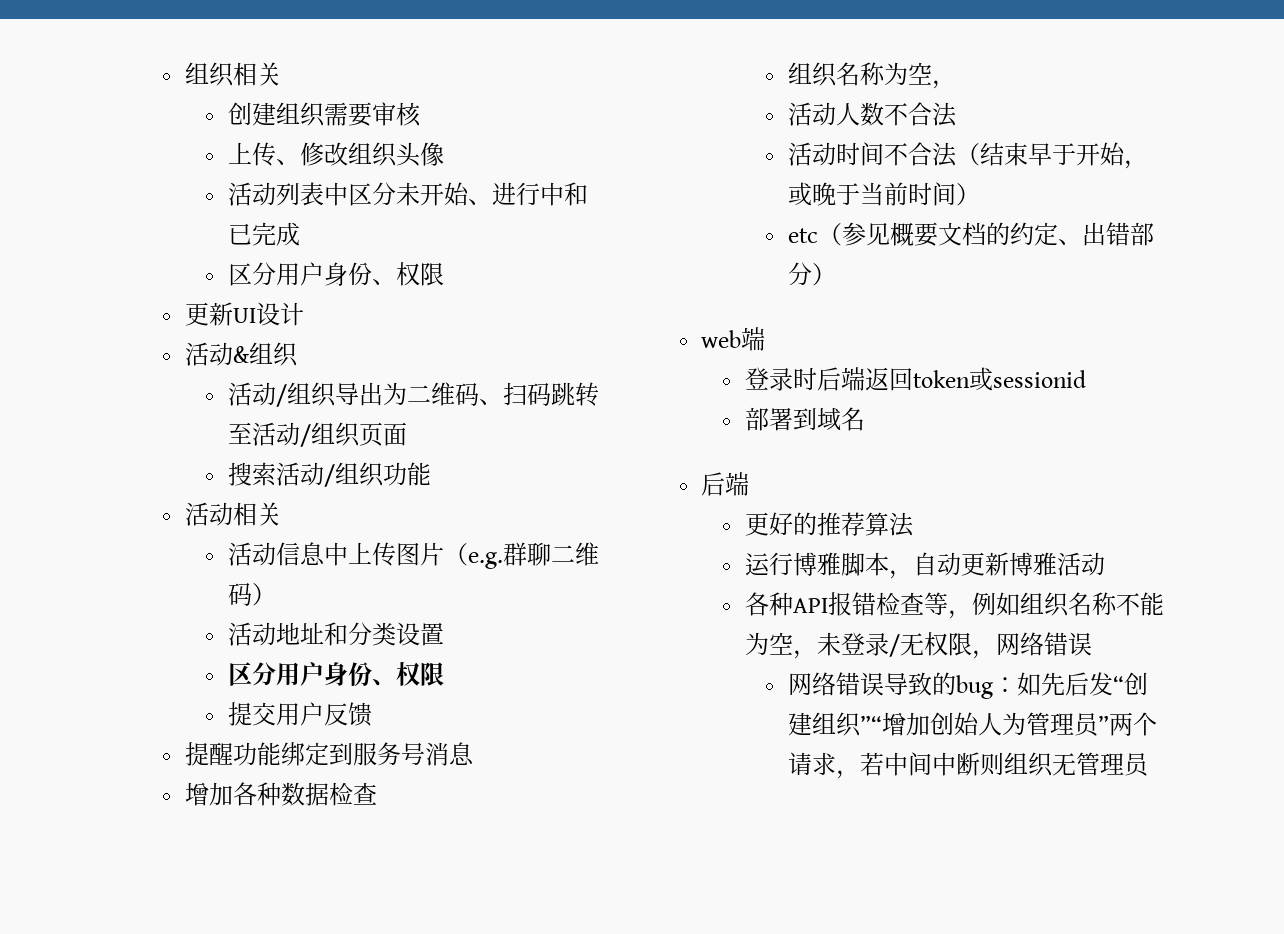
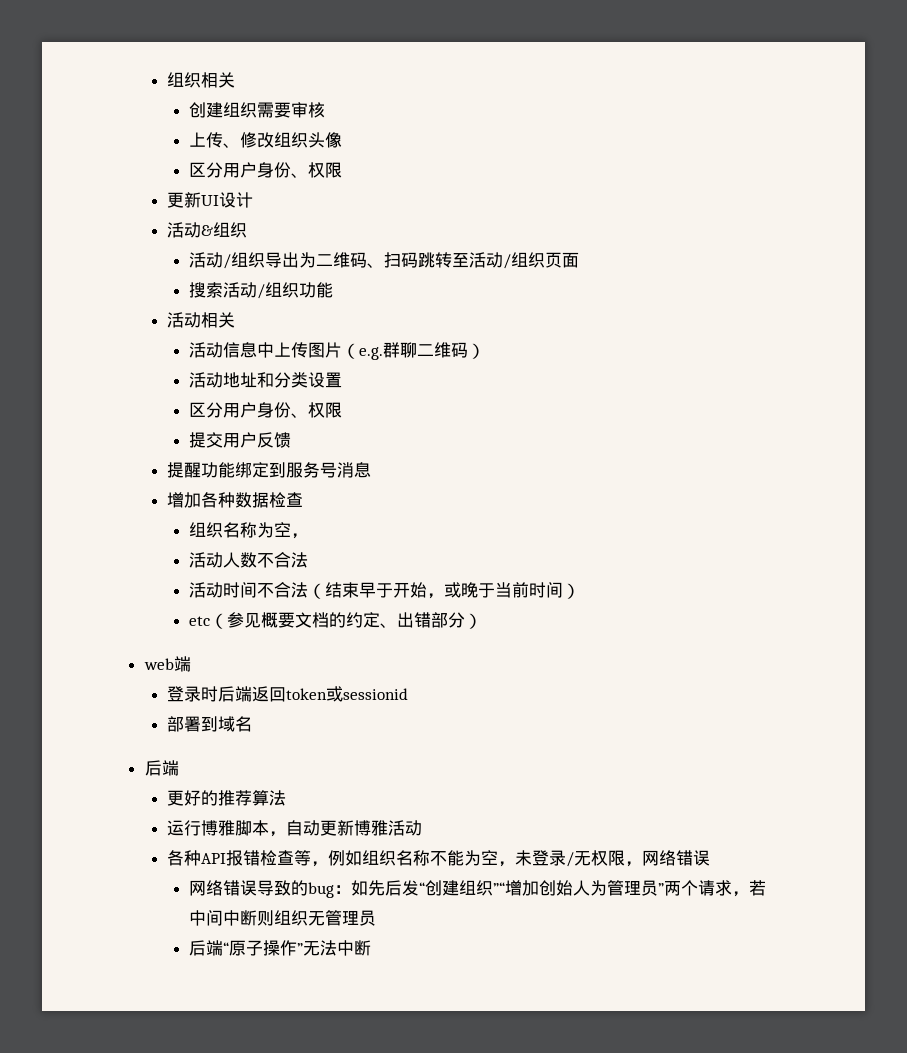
- 活动列表中区分未开始、进行中和已完成
+ 后端“原子操作”无法中断

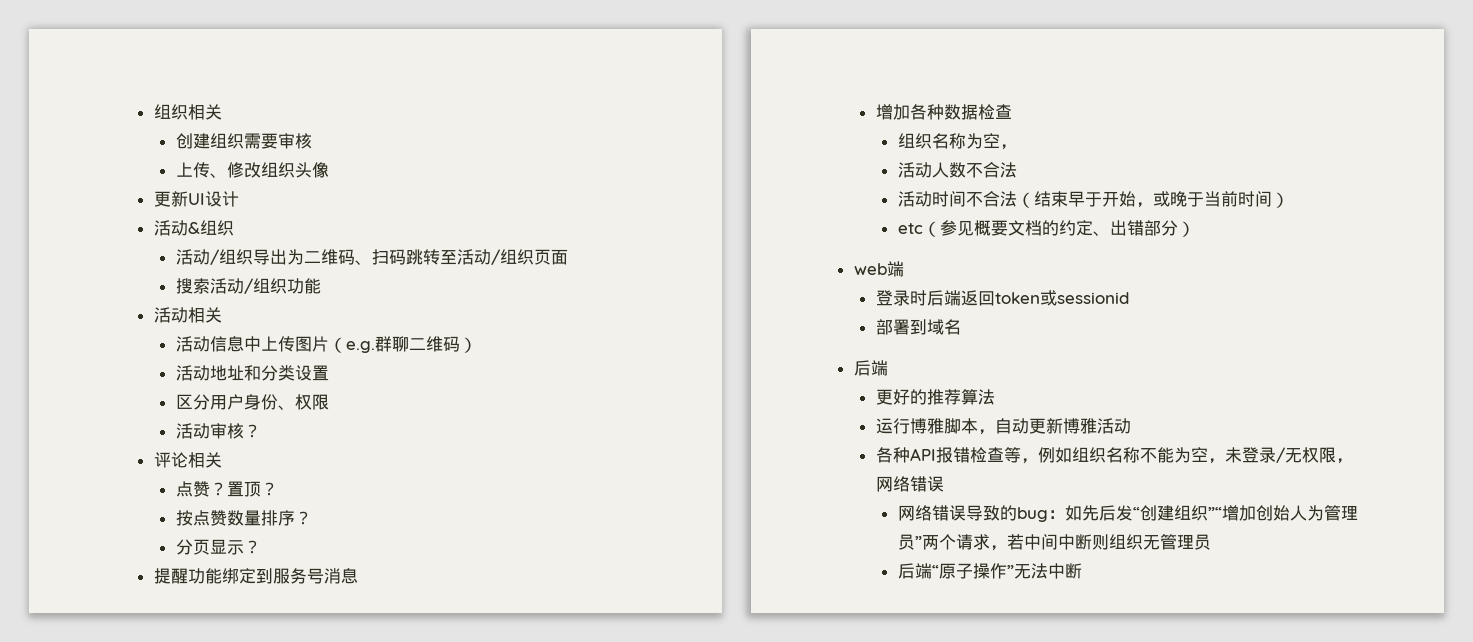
  上传、修改组织头像
- 区分用户身份、权限
- 提交用户反馈
+ 活动审核？
+ 评论相关
+ 点赞？置顶？
+ 按点赞数量排序？
+ 分页显示？

